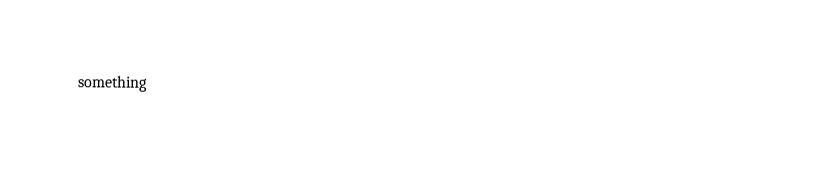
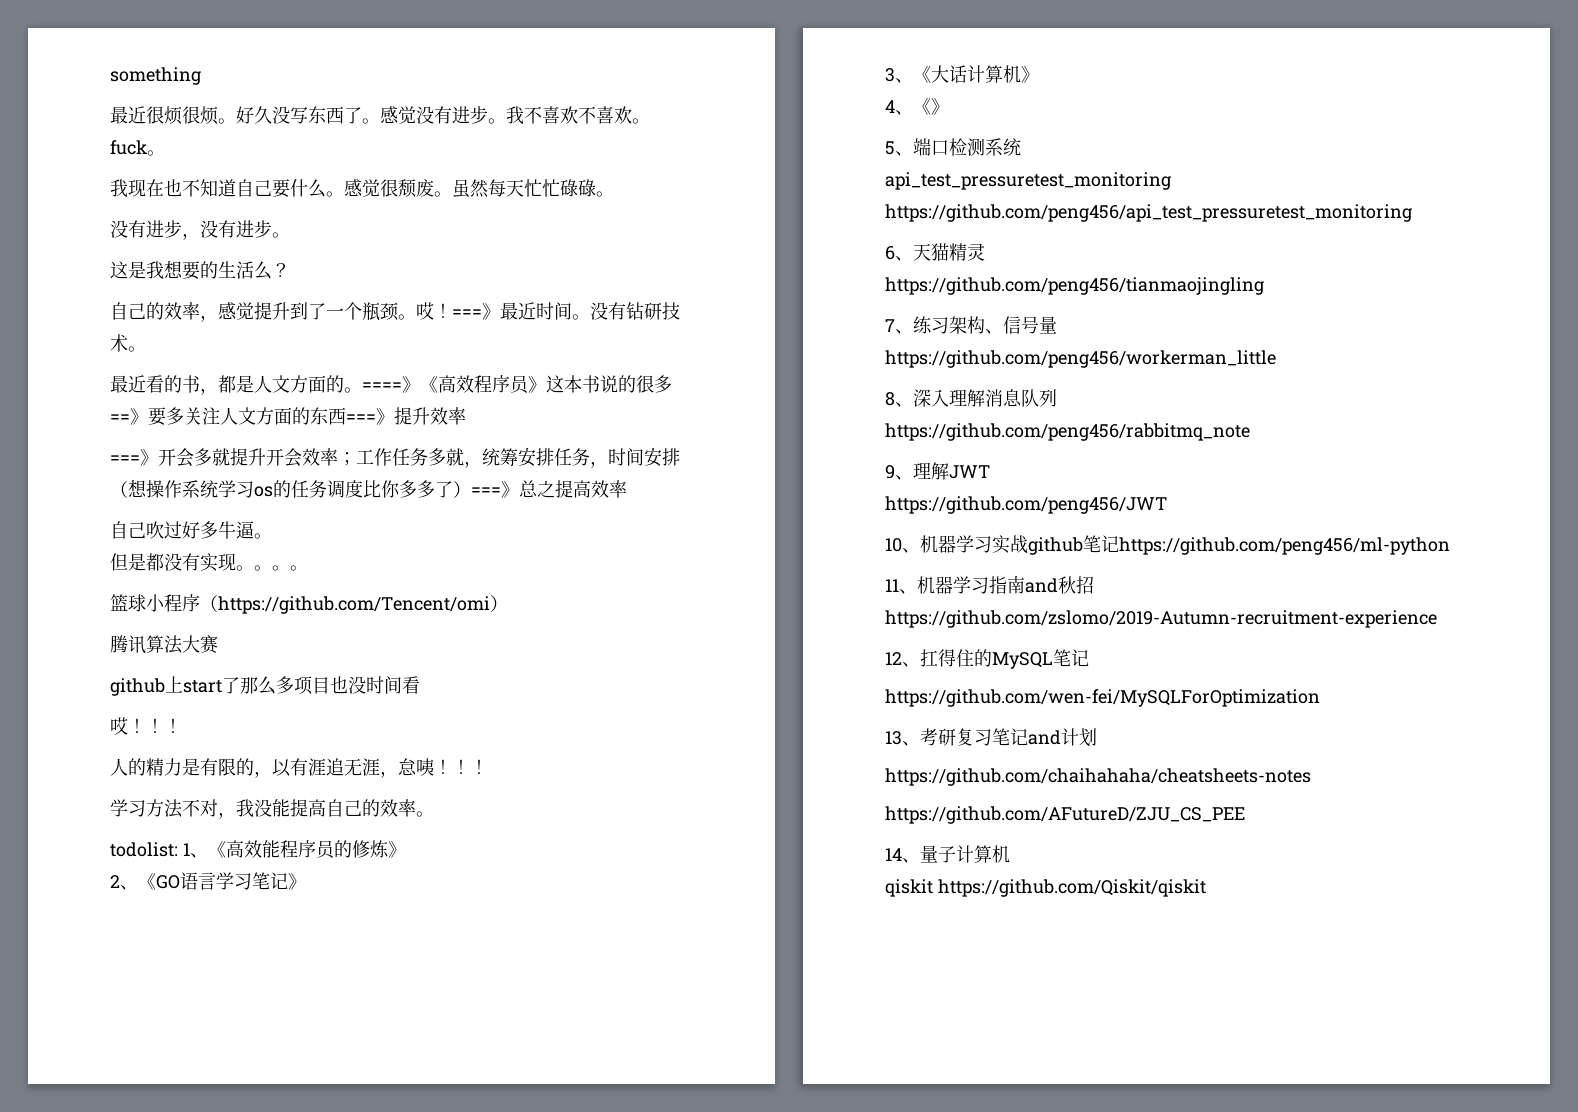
+ 最近很烦很烦。好久没写东西了。感觉没有进步。我不喜欢不喜欢。fuck。
+ 我现在也不知道自己要什么。感觉很颓废。虽然每天忙忙碌碌。
+ 没有进步，没有进步。
+ 这是我想要的生活么？
+ 自己的效率，感觉提升到了一个瓶颈。哎！===》最近时间。没有钻研技术。
+ 最近看的书，都是人文方面的。====》《高效程序员》这本书说的很多==》要多关注人文方面的东西===》提升效率
+ ===》开会多就提升开会效率；工作任务多就，统筹安排任务，时间安排（想操作系统学习os的任务调度比你多多了）===》总之提高效率
+ 自己吹过好多牛逼。
+ 但是都没有实现。。。。
+ 篮球小程序（https://github.com/Tencent/omi）
+ 腾讯算法大赛
+ github上start了那么多项目也没时间看
+ 哎！！！
+ 人的精力是有限的，以有涯追无涯，怠咦！！！
+ 学习方法不对，我没能提高自己的效率。
+ todolist: 1、《高效能程序员的修炼》
+ 2、《GO语言学习笔记》
+ 3、《大话计算机》
+ 4、《》
+ 5、端口检测系统
+ api_test_pressuretest_monitoring https://github.com/peng456/api_test_pressuretest_monitoring
+ 6、天猫精灵
+ https://github.com/peng456/tianmaojingling
+ 7、练习架构、信号量
+ https://github.com/peng456/workerman_little
+ 8、深入理解消息队列
+ https://github.com/peng456/rabbitmq_note
+ 9、理解JWT
+ https://github.com/peng456/JWT
+ 10、机器学习实战github笔记https://github.com/peng456/ml-python
+ 11、机器学习指南and秋招https://github.com/zslomo/2019-Autumn-recruitment-experience
+ 12、扛得住的MySQL笔记
+ https://github.com/wen-fei/MySQLForOptimization
+ 13、考研复习笔记and计划
+ https://github.com/chaihahaha/cheatsheets-notes
+ https://github.com/AFutureD/ZJU_CS_PEE
+ 14、量子计算机
+ qiskit https://github.com/Qiskit/qiskit

